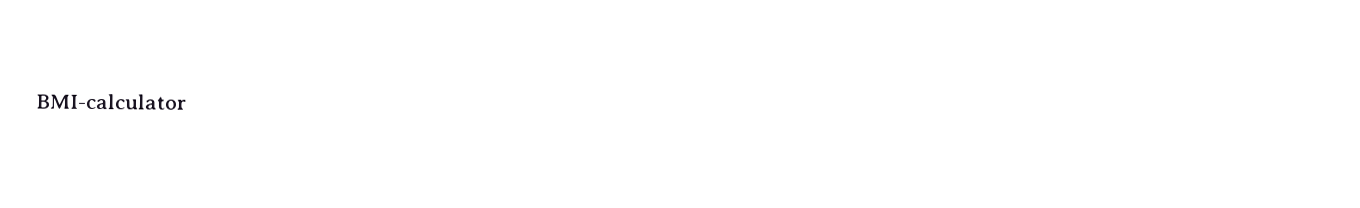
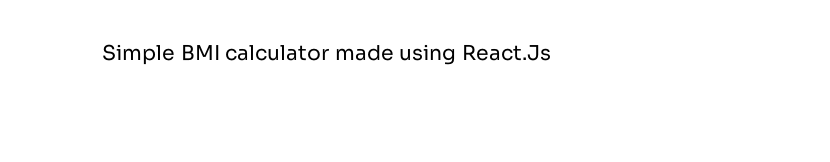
- BMI-calculator
+ Simple BMI calculator made using React.Js

